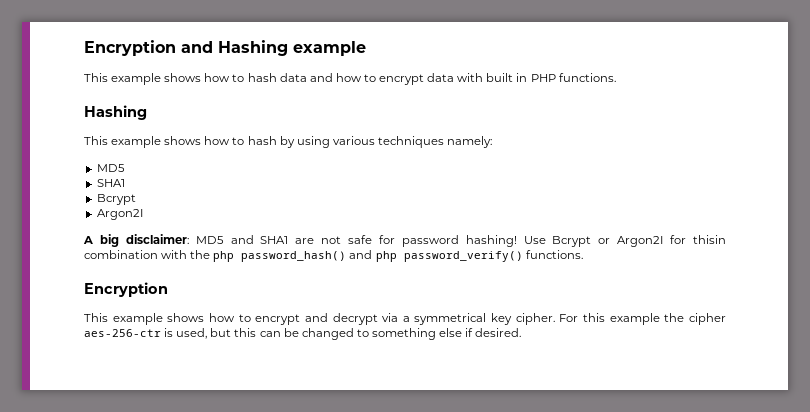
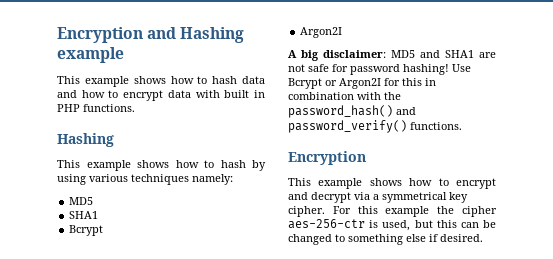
- Use Bcrypt or Argon2I for thisin combination with the php password_hash() and php password_verify() functions.
+ Use Bcrypt or Argon2I for this in combination with the password_hash() and password_verify() functions.

